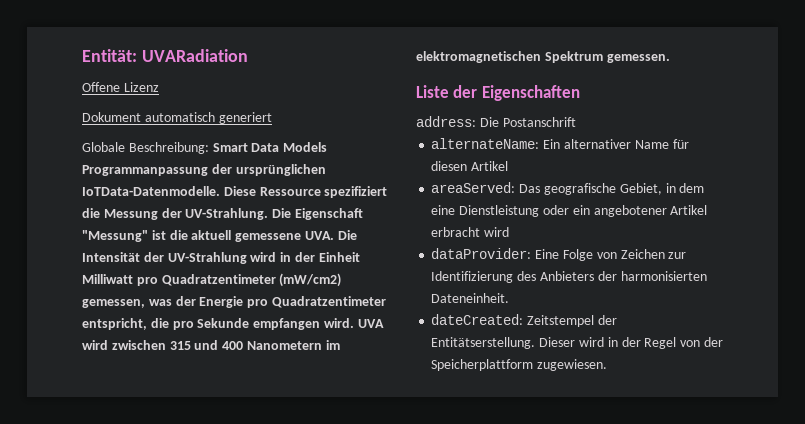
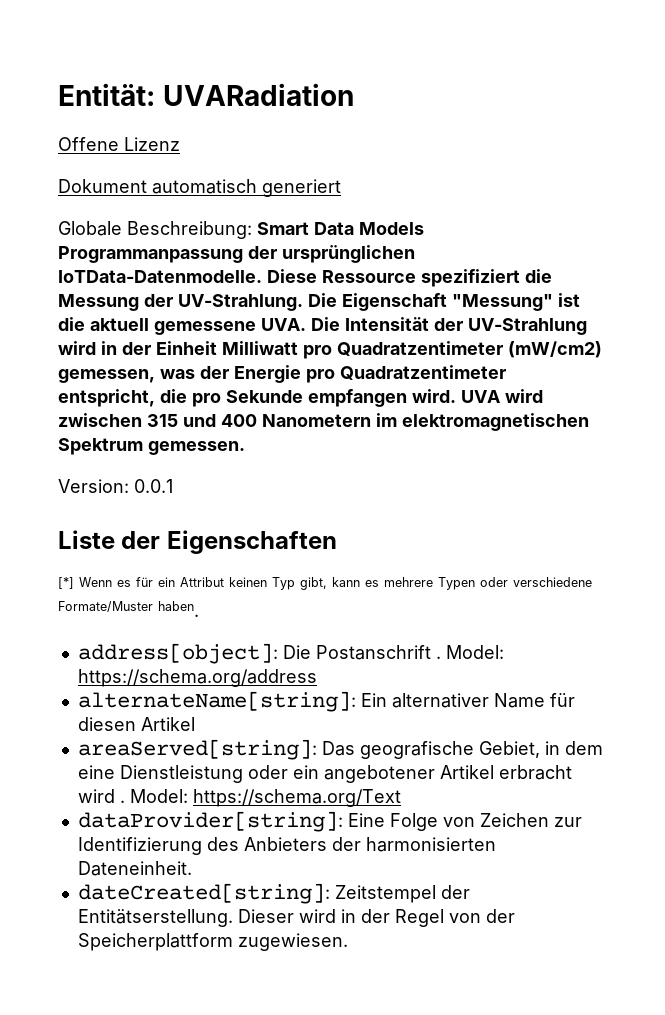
+ Version: 0.0.1
- address: Die Postanschrift
- alternateName: Ein alternativer Name für diesen Artikel
+ [*] Wenn es für ein Attribut keinen Typ gibt, kann es mehrere Typen oder verschiedene Formate/Muster haben.
+ address[object]: Die Postanschrift . Model: https://schema.org/address
+ alternateName[string]: Ein alternativer Name für diesen Artikel
- areaServed: Das geografische Gebiet, in dem eine Dienstleistung oder ein angebotener Artikel erbracht wird
- dataProvider: Eine Folge von Zeichen zur Identifizierung des Anbieters der harmonisierten Dateneinheit.
+ areaServed[string]: Das geografische Gebiet, in dem eine Dienstleistung oder ein angebotener Artikel erbracht wird . Model: https://schema.org/Text
+ dataProvider[string]: Eine Folge von Zeichen zur Identifizierung des Anbieters der harmonisierten Dateneinheit.
- dateCreated: Zeitstempel der Entitätserstellung.
+ dateCreated[string]: Zeitstempel der Entitätserstellung.

